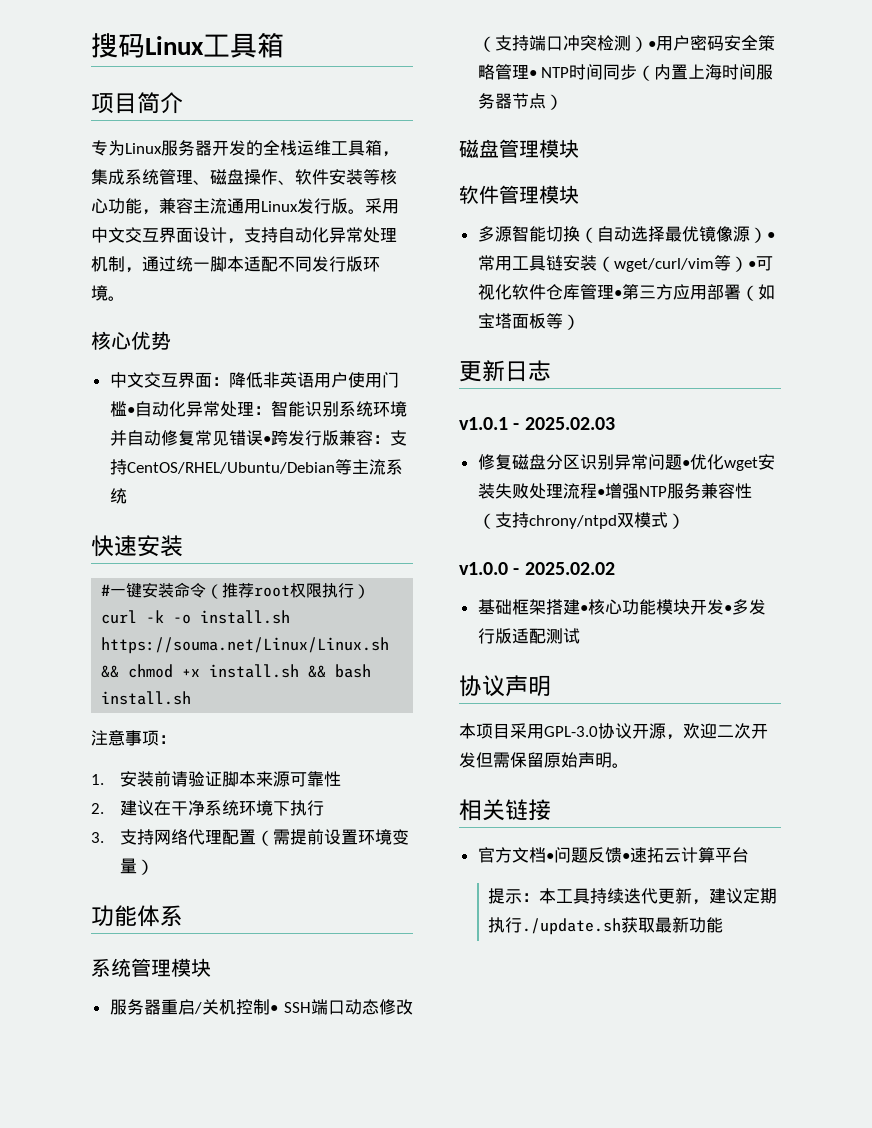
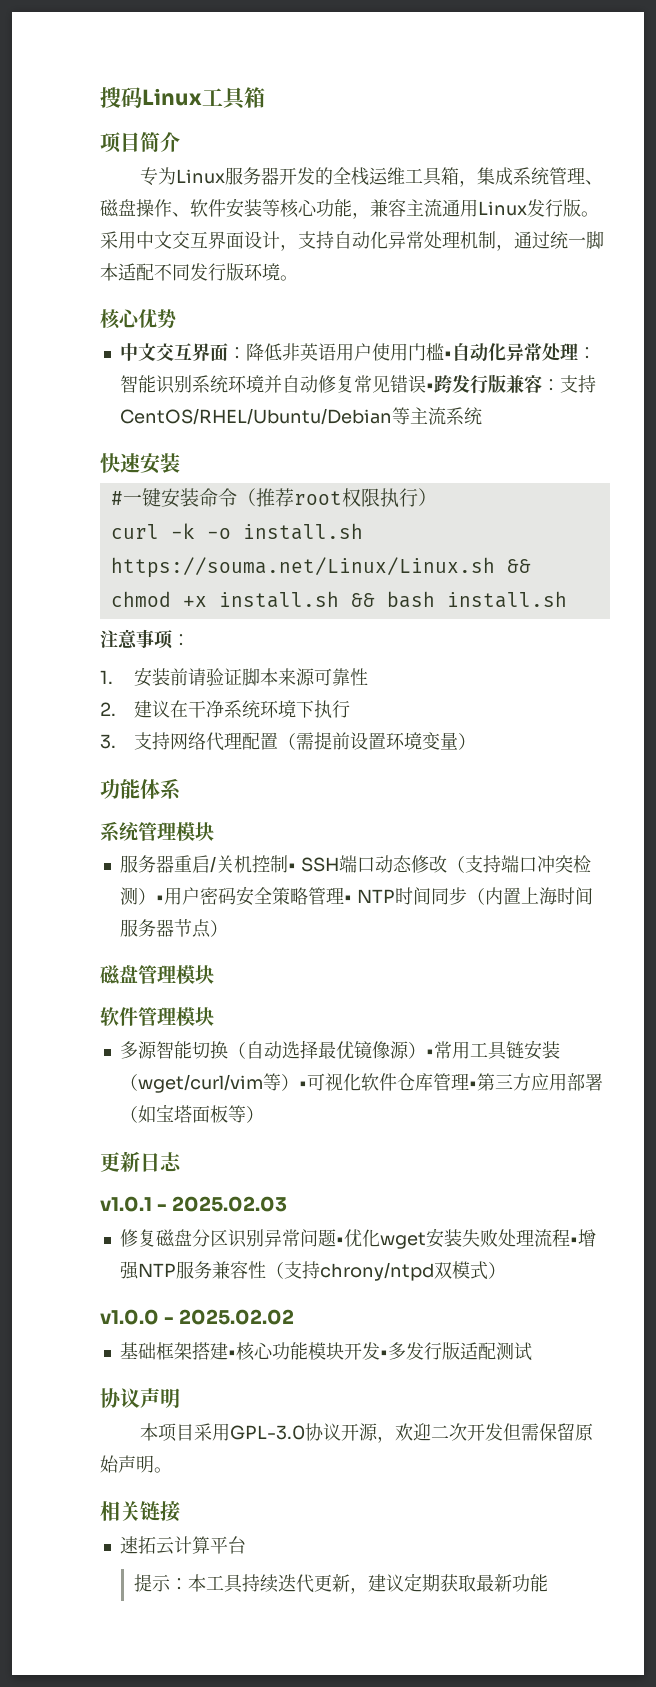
- 官方文档•问题反馈•速拓云计算平台
+ 速拓云计算平台
- 提示：本工具持续迭代更新，建议定期执行./update.sh获取最新功能
+ 提示：本工具持续迭代更新，建议定期获取最新功能

